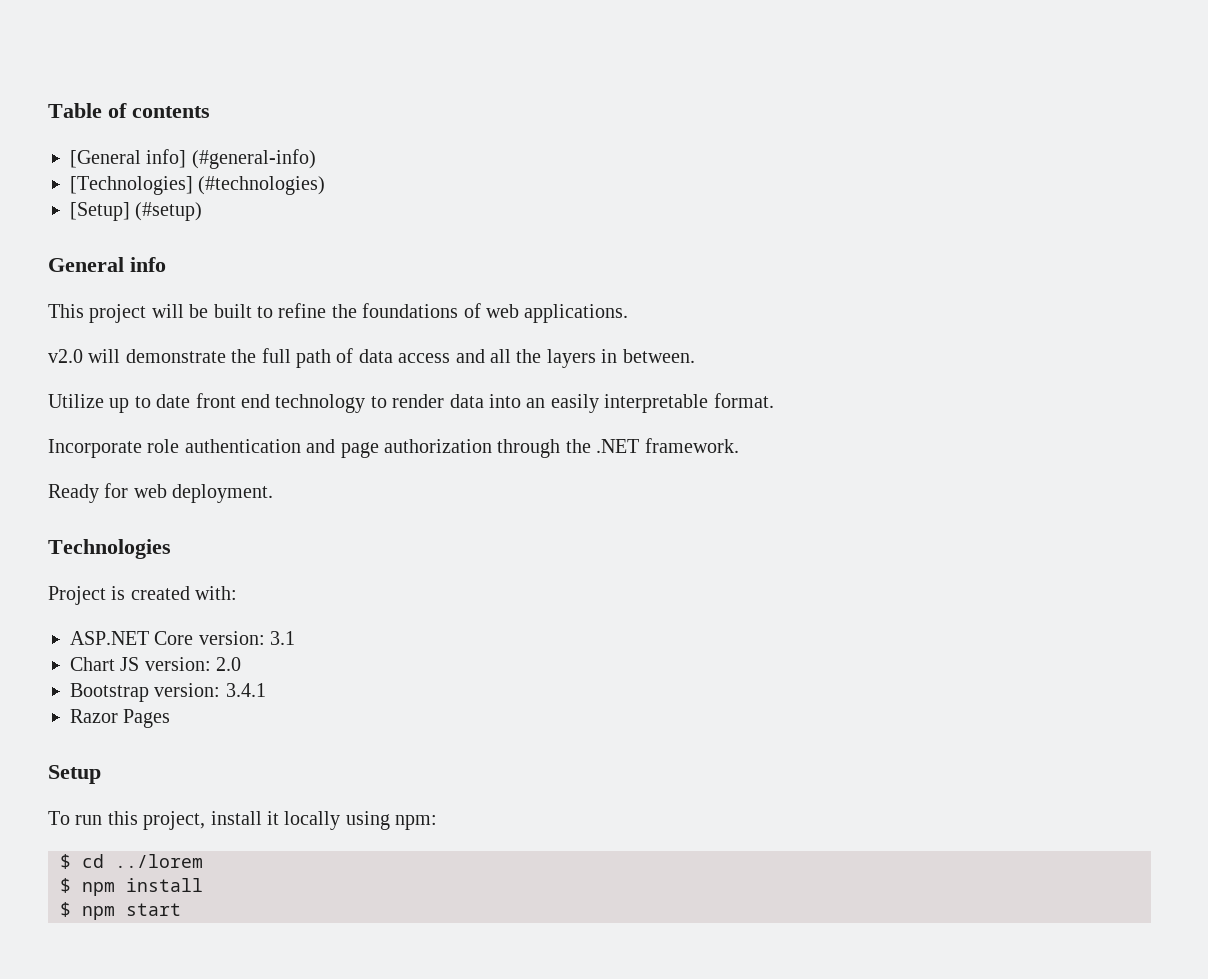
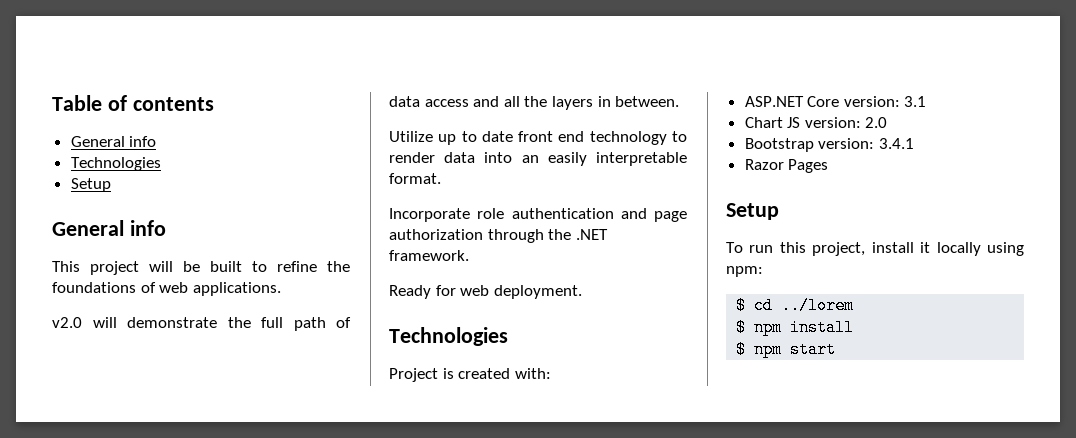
  Table of contents
- [General info] (#general-info)
- [Technologies] (#technologies)
- [Setup] (#setup)
+ General info
+ Technologies
+ Setup

